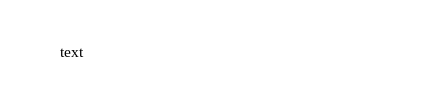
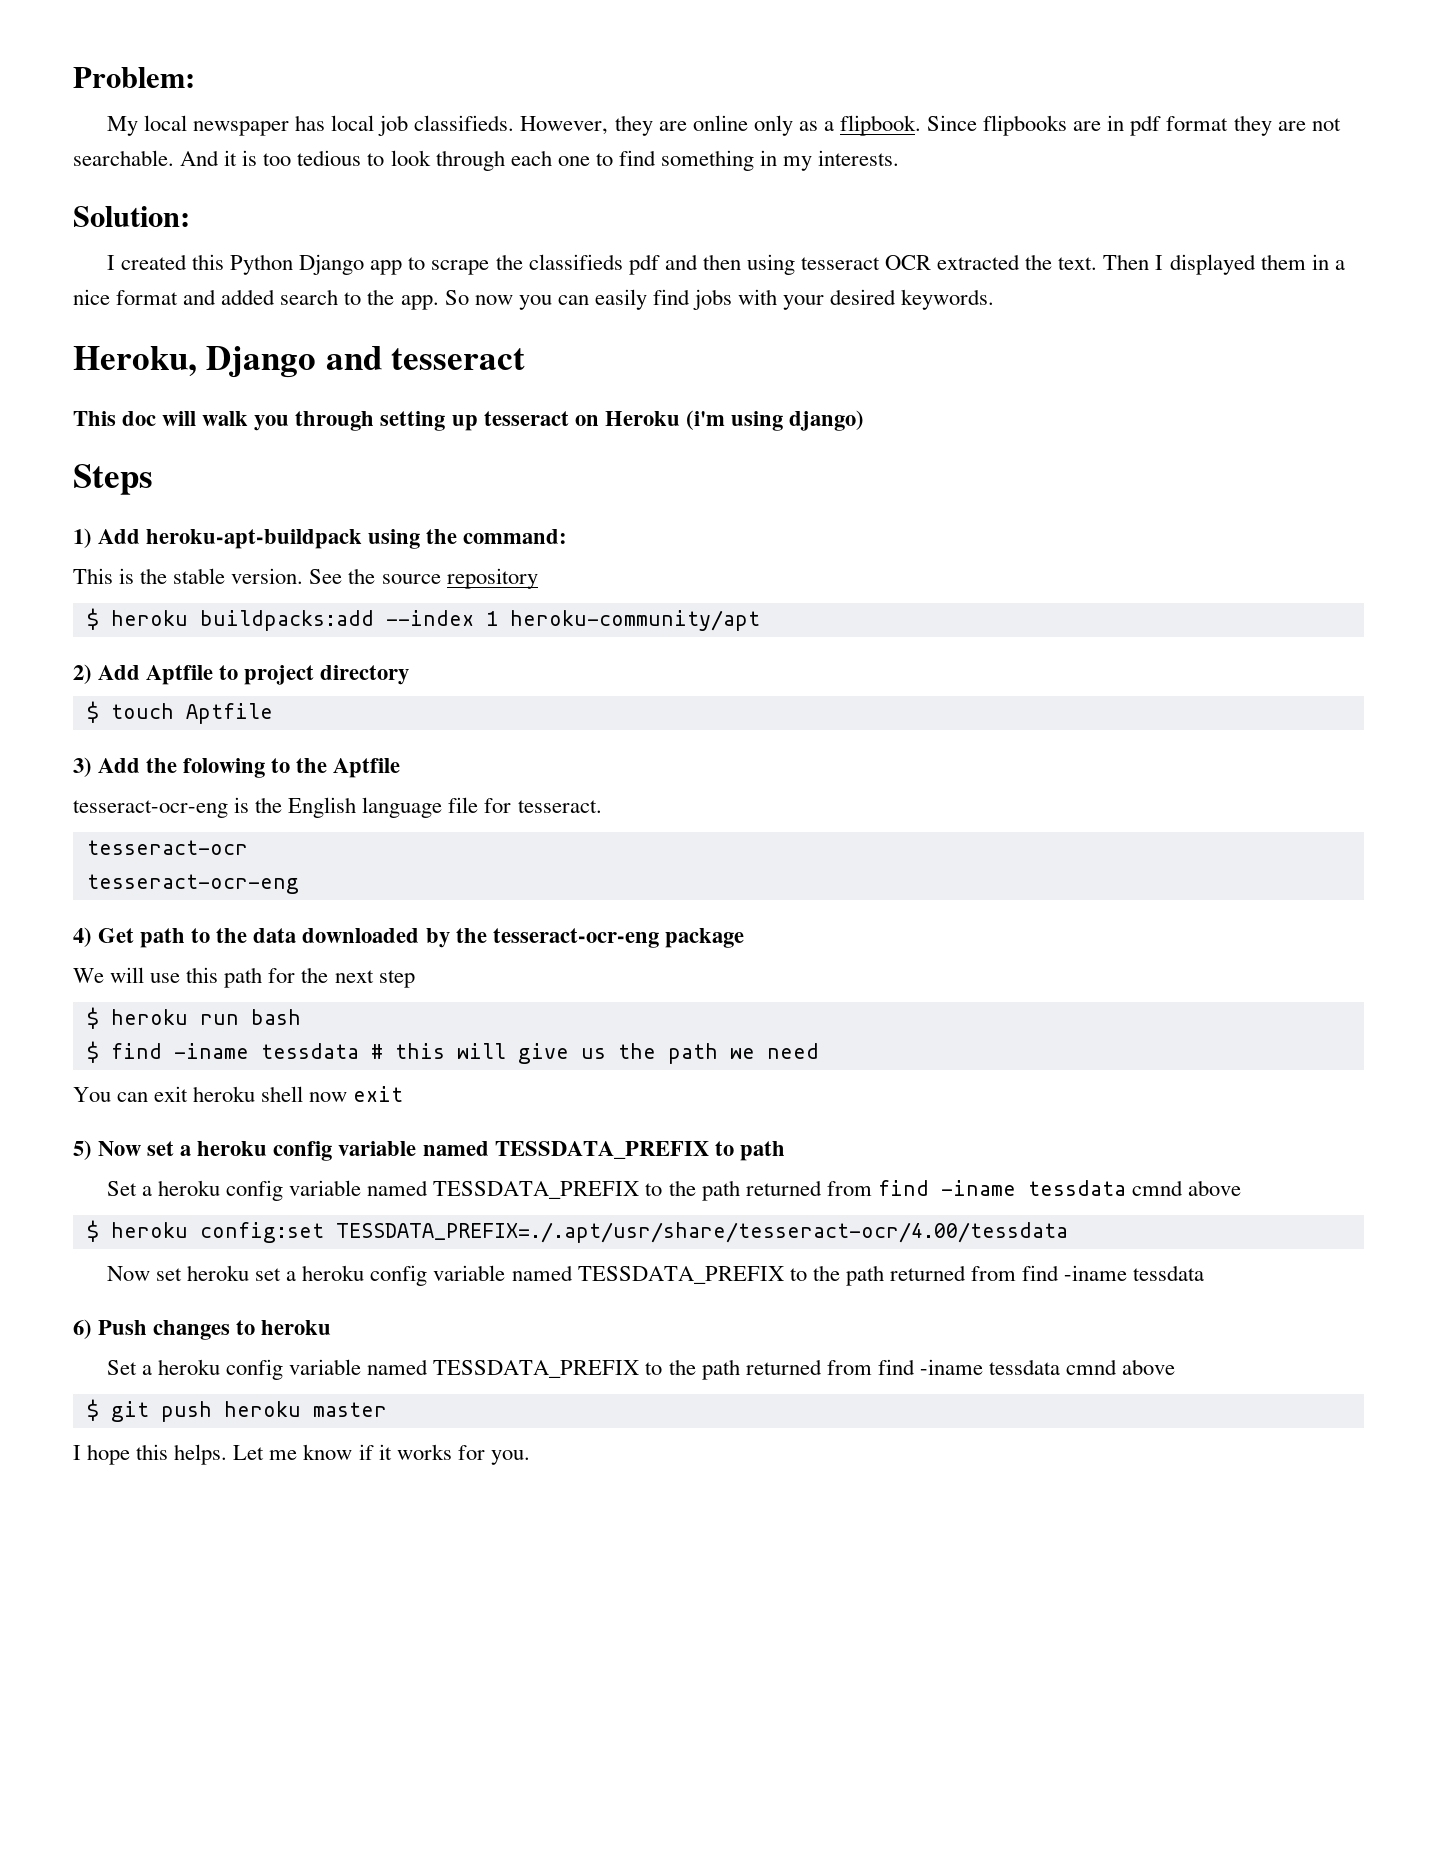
- text
+ Problem:
+ My local newspaper has local job classifieds. However, they are online only as a flipbook. Since flipbooks are in pdf format they are not searchable. And it is too tedious to look through each one to find something in my interests.
+ Solution:
+ I created this Python Django app to scrape the classifieds pdf and then using tesseract OCR extracted the text. Then I displayed them in a nice format and added search to the app. So now you can easily find jobs with your desired keywords.
+ Heroku, Django and tesseract
+ This doc will walk you through setting up tesseract on Heroku (i'm using django)
+ Steps
+ 1) Add heroku-apt-buildpack using the command:
+ This is the stable version. See the source repository
+ $ heroku buildpacks:add --index 1 heroku-community/apt
+ 2) Add Aptfile to project directory
+ $ touch Aptfile
+ 3) Add the folowing to the Aptfile
+ tesseract-ocr-eng is the English language file for tesseract.
+ tesseract-ocr
+ tesseract-ocr-eng
+ 4) Get path to the data downloaded by the tesseract-ocr-eng package
+ We will use this path for the next step
+ $ heroku run bash
+ $ find -iname tessdata # this will give us the path we need
+ You can exit heroku shell now exit
+ 5) Now set a heroku config variable named TESSDATA_PREFIX to path
+ Set a heroku config variable named TESSDATA_PREFIX to the path returned from find -iname tessdata cmnd above
+ $ heroku config:set TESSDATA_PREFIX=./.apt/usr/share/tesseract-ocr/4.00/tessdata
+ Now set heroku set a heroku config variable named TESSDATA_PREFIX to the path returned from find -iname tessdata
+ 6) Push changes to heroku
+ Set a heroku config variable named TESSDATA_PREFIX to the path returned from find -iname tessdata cmnd above
+ $ git push heroku master
+ I hope this helps. Let me know if it works for you.

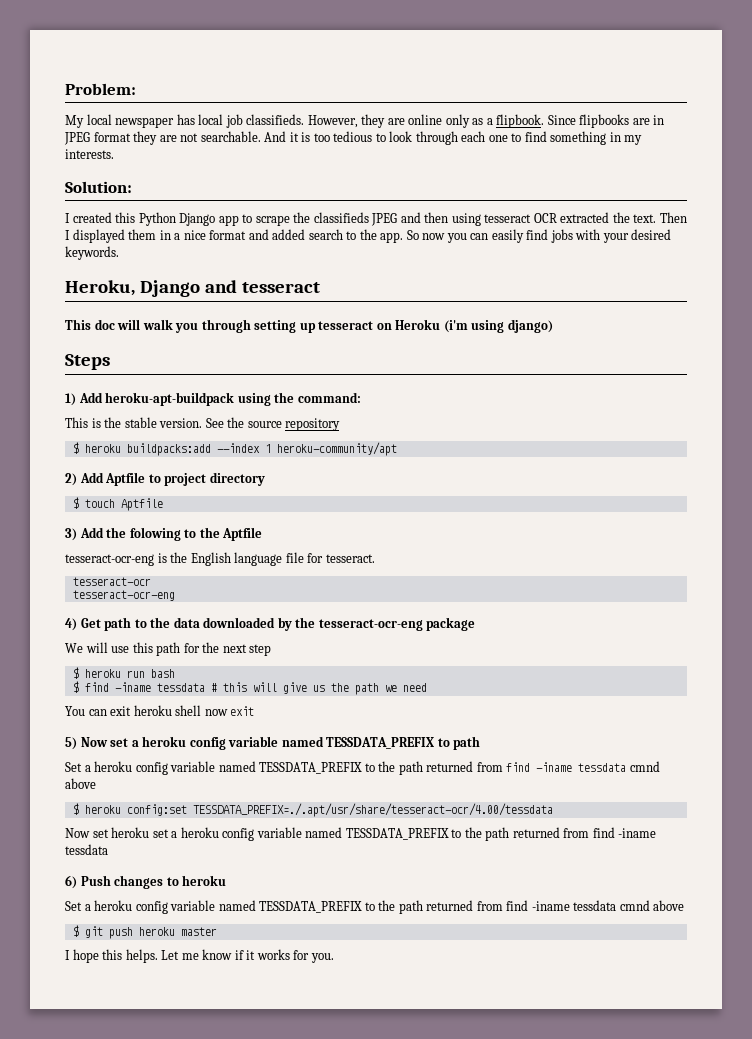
- Since flipbooks are in pdf format they are not searchable.
+ Since flipbooks are in JPEG format they are not searchable.
- I created this Python Django app to scrape the classifieds pdf and then using tesseract OCR extracted the text.
+ I created this Python Django app to scrape the classifieds JPEG and then using tesseract OCR extracted the text.

